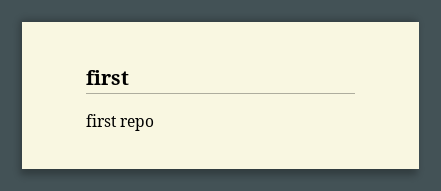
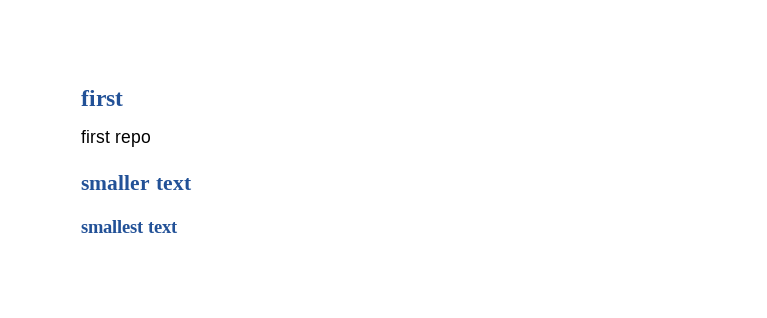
+ smaller text
+ smallest text

